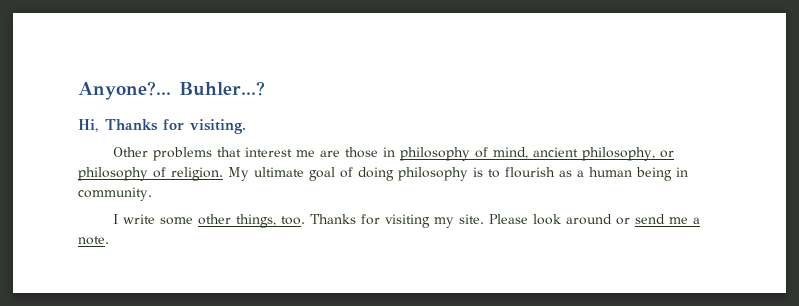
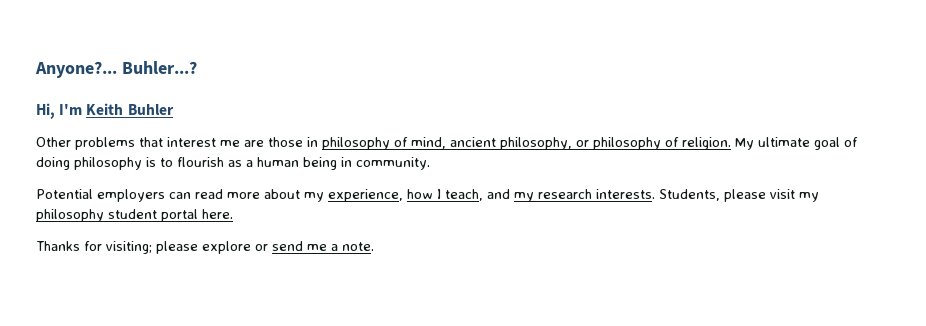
- Hi, Thanks for visiting.
+ Hi, I'm Keith Buhler
- I write some other things, too. Thanks for visiting my site. Please look around or send me a note.
+ Potential employers can read more about my experience, how I teach, and my research interests. Students, please visit my philosophy student portal here.
+ Thanks for visiting; please explore or send me a note.

